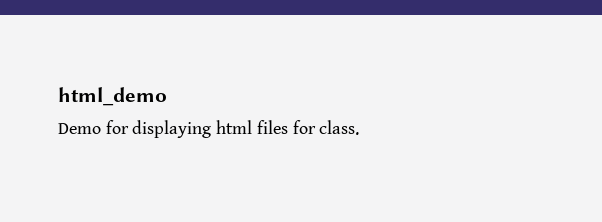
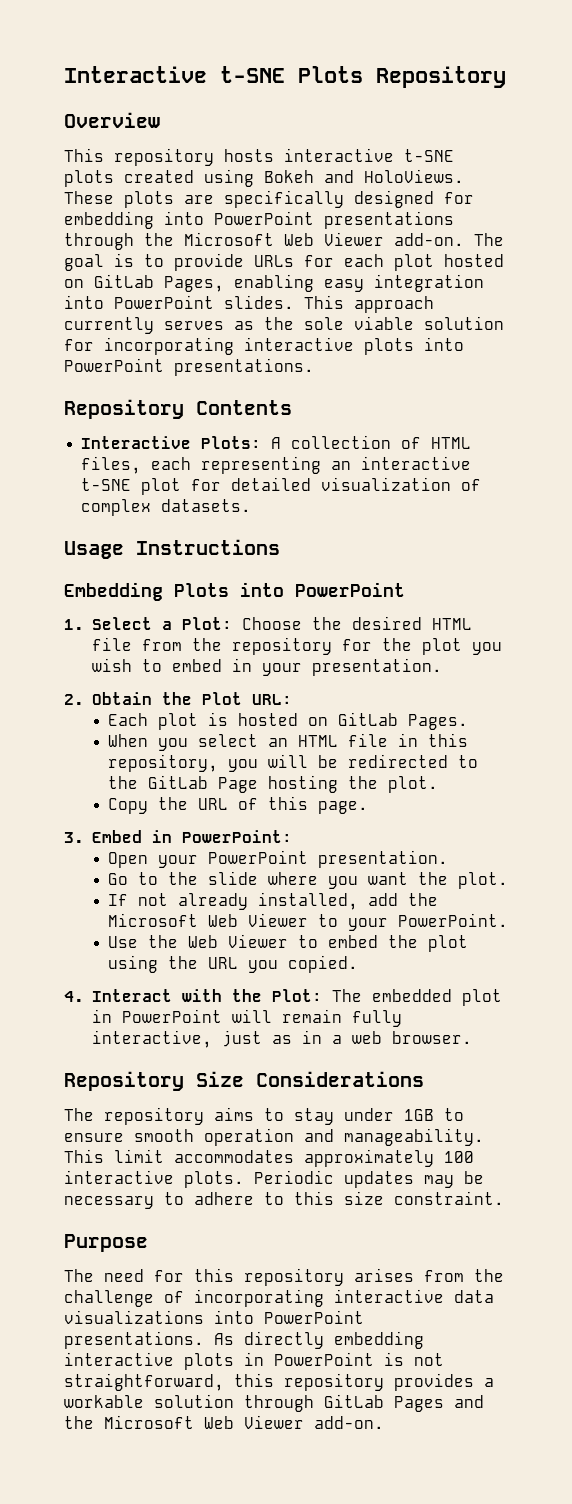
- html_demo
- Demo for displaying html files for class.
+ Interactive t-SNE Plots Repository
+ Overview
+ This repository hosts interactive t-SNE plots created using Bokeh and HoloViews. These plots are specifically designed for embedding into PowerPoint presentations through the Microsoft Web Viewer add-on. The goal is to provide URLs for each plot hosted on GitLab Pages, enabling easy integration into PowerPoint slides. This approach currently serves as the sole viable solution for incorporating interactive plots into PowerPoint presentations.
+ Repository Contents
+ Interactive Plots: A collection of HTML files, each representing an interactive t-SNE plot for detailed visualization of complex datasets.
+ Usage Instructions
+ Embedding Plots into PowerPoint
+ 1. Select a Plot: Choose the desired HTML file from the repository for the plot you wish to embed in your presentation.
+ 2. Obtain the Plot URL:
+ Each plot is hosted on GitLab Pages.
+ When you select an HTML file in this repository, you will be redirected to the GitLab Page hosting the plot.
+ Copy the URL of this page.
+ 3. Embed in PowerPoint:
+ Open your PowerPoint presentation.
+ Go to the slide where you want the plot.
+ If not already installed, add the Microsoft Web Viewer to your PowerPoint.
+ Use the Web Viewer to embed the plot using the URL you copied.
+ 4. Interact with the Plot: The embedded plot in PowerPoint will remain fully interactive, just as in a web browser.
+ Repository Size Considerations
+ The repository aims to stay under 1GB to ensure smooth operation and manageability. This limit accommodates approximately 100 interactive plots. Periodic updates may be necessary to adhere to this size constraint.
+ Purpose
+ The need for this repository arises from the challenge of incorporating interactive data visualizations into PowerPoint presentations. As directly embedding interactive plots in PowerPoint is not straightforward, this repository provides a workable solution through GitLab Pages and the Microsoft Web Viewer add-on.

